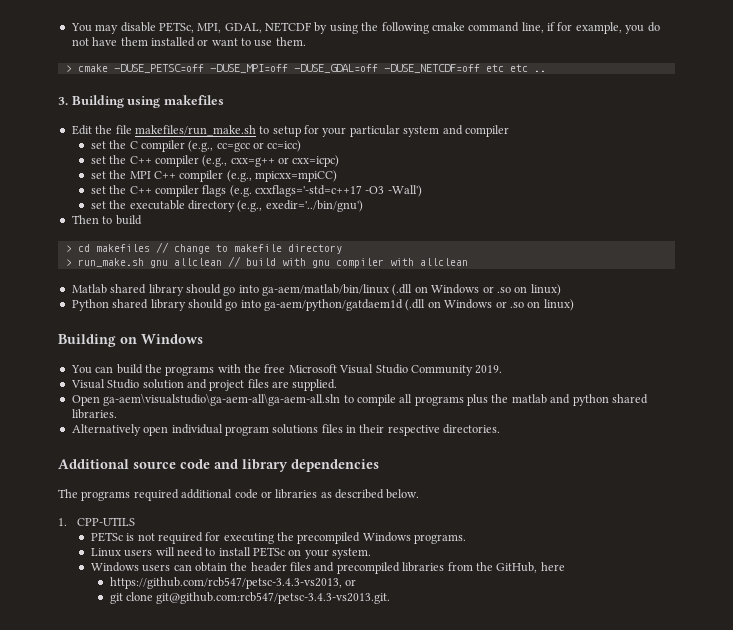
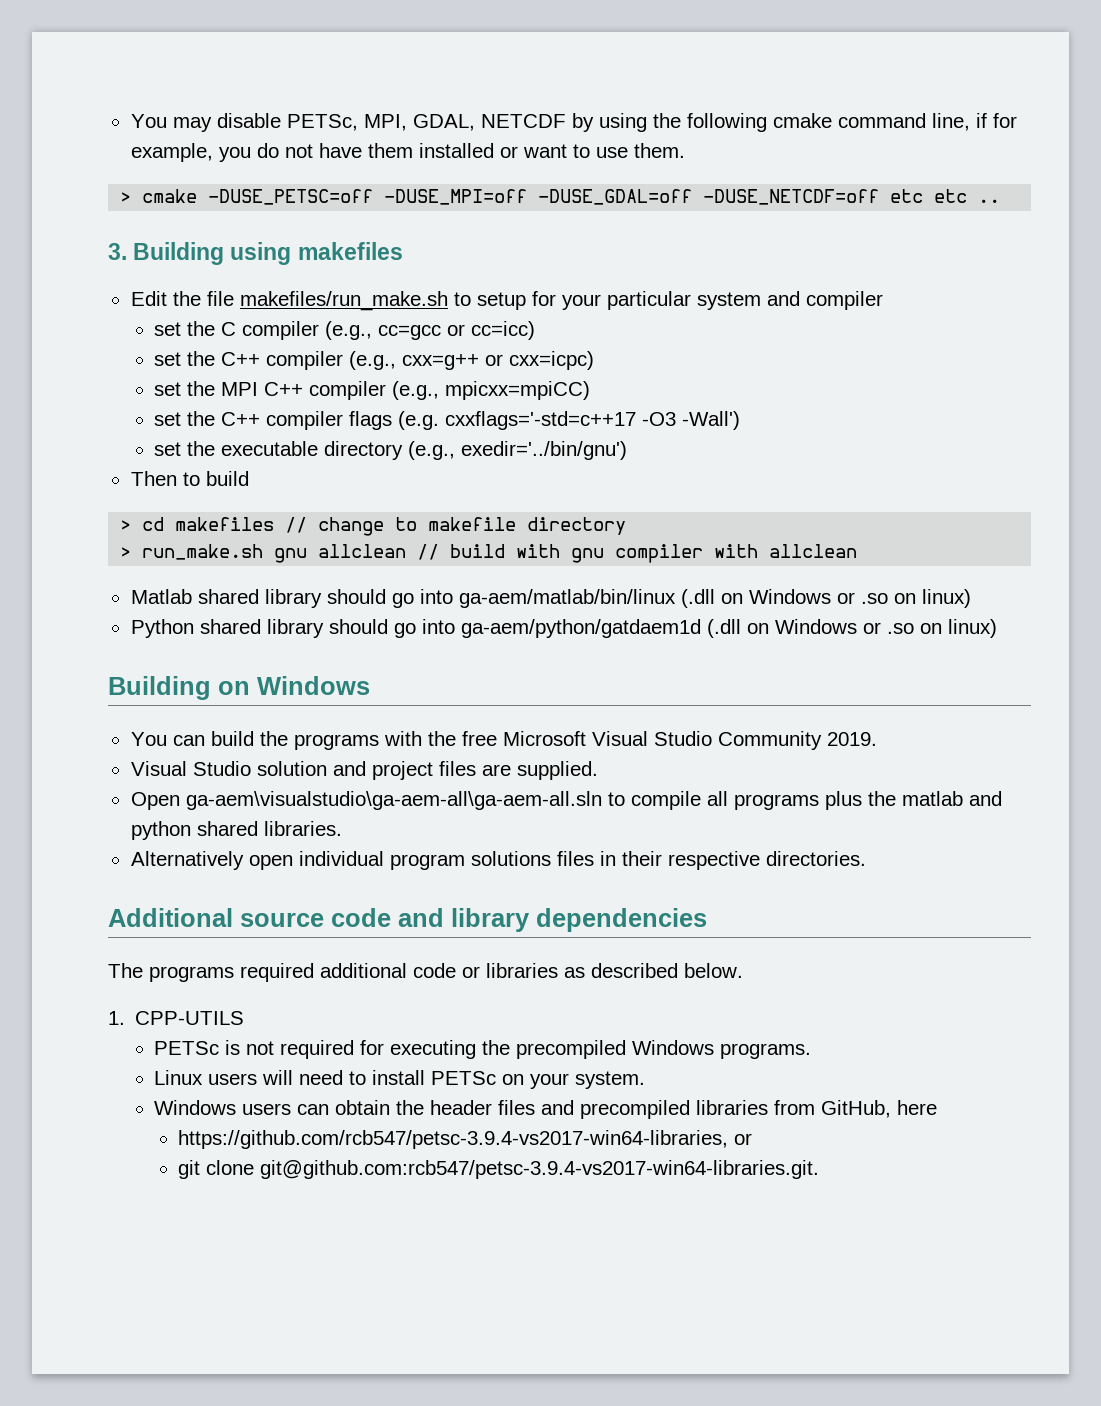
- Windows users can obtain the header files and precompiled libraries from the GitHub, here
+ Windows users can obtain the header files and precompiled libraries from GitHub, here
- https://github.com/rcb547/petsc-3.4.3-vs2013, or
+ https://github.com/rcb547/petsc-3.9.4-vs2017-win64-libraries, or
- git clone git@github.com:rcb547/petsc-3.4.3-vs2013.git.
+ git clone git@github.com:rcb547/petsc-3.9.4-vs2017-win64-libraries.git.

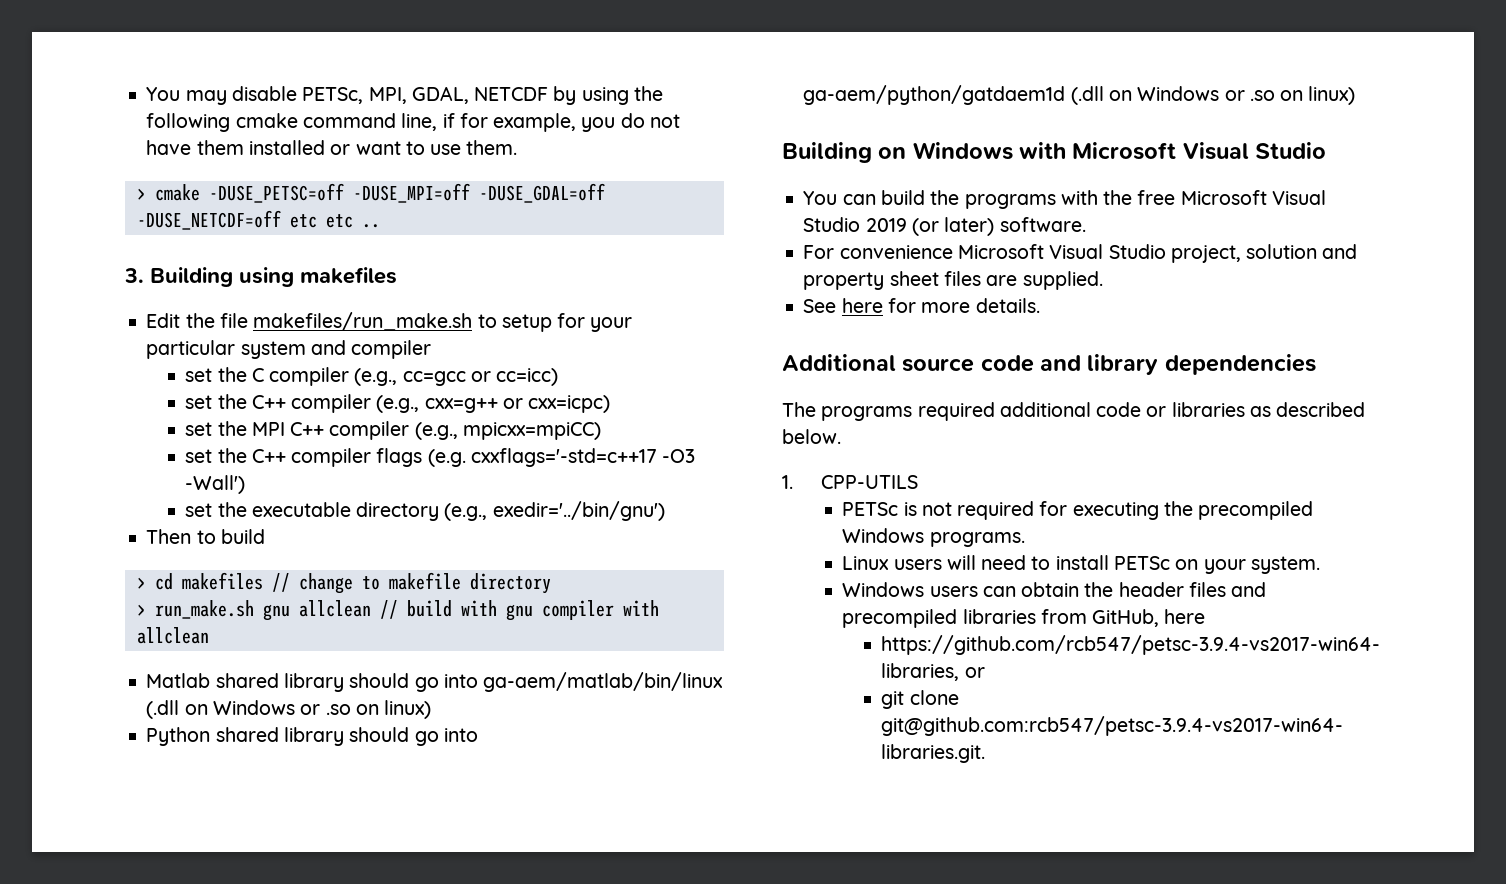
- Building on Windows
+ Building on Windows with Microsoft Visual Studio
- You can build the programs with the free Microsoft Visual Studio Community 2019.
- Visual Studio solution and project files are supplied.
+ You can build the programs with the free Microsoft Visual Studio 2019 (or later) software.
+ For convenience Microsoft Visual Studio project, solution and property sheet files are supplied.
- Open ga-aem\visualstudio\ga-aem-all\ga-aem-all.sln to compile all programs plus the matlab and python shared libraries.
- Alternatively open individual program solutions files in their respective directories.
+ See here for more details.

